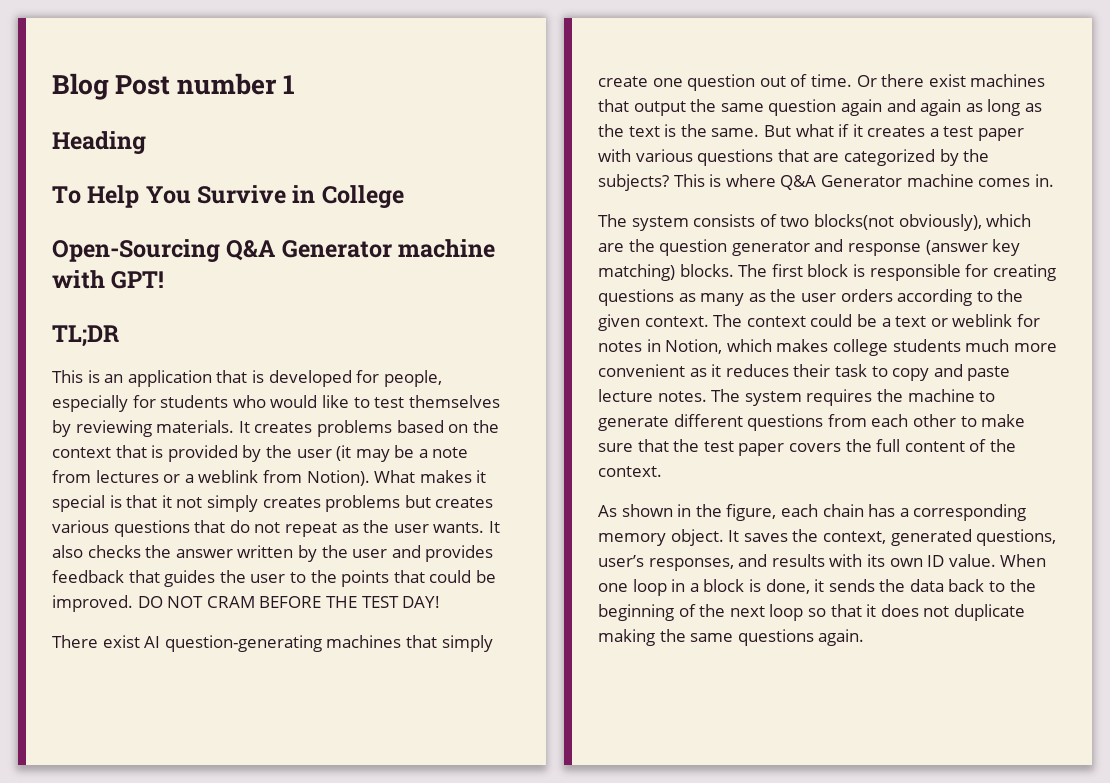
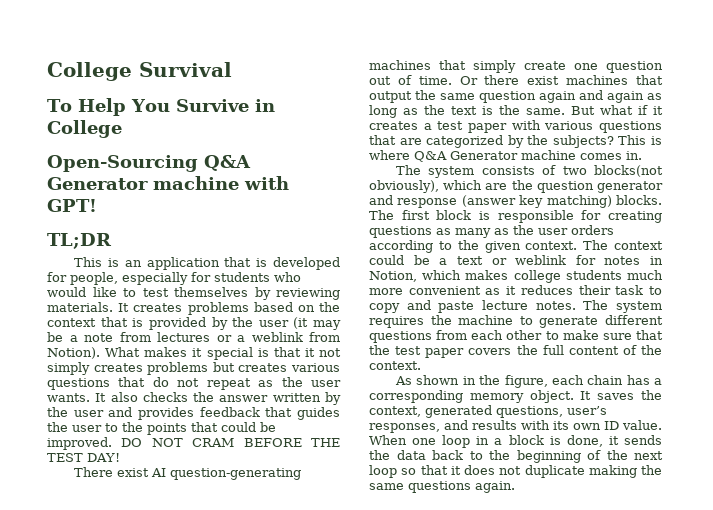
- Blog Post number 1
- Heading
+ College Survival

